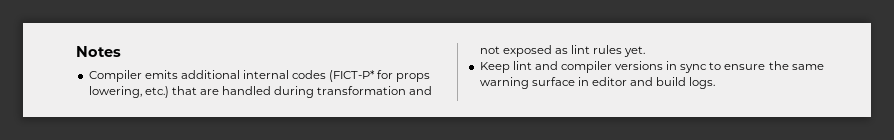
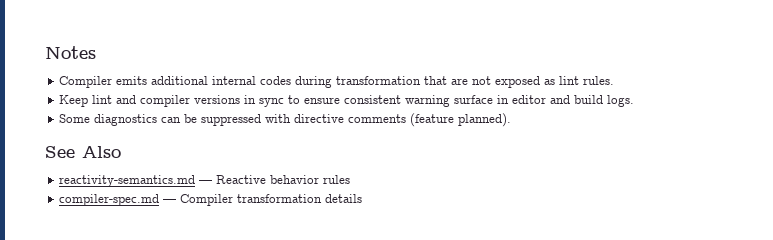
- Compiler emits additional internal codes (FICT-P* for props lowering, etc.) that are handled during transformation and not exposed as lint rules yet.
+ Compiler emits additional internal codes during transformation that are not exposed as lint rules.
- Keep lint and compiler versions in sync to ensure the same warning surface in editor and build logs.
+ Keep lint and compiler versions in sync to ensure consistent warning surface in editor and build logs.
+ Some diagnostics can be suppressed with directive comments (feature planned).
+ See Also
+ reactivity-semantics.md — Reactive behavior rules
+ compiler-spec.md — Compiler transformation details

